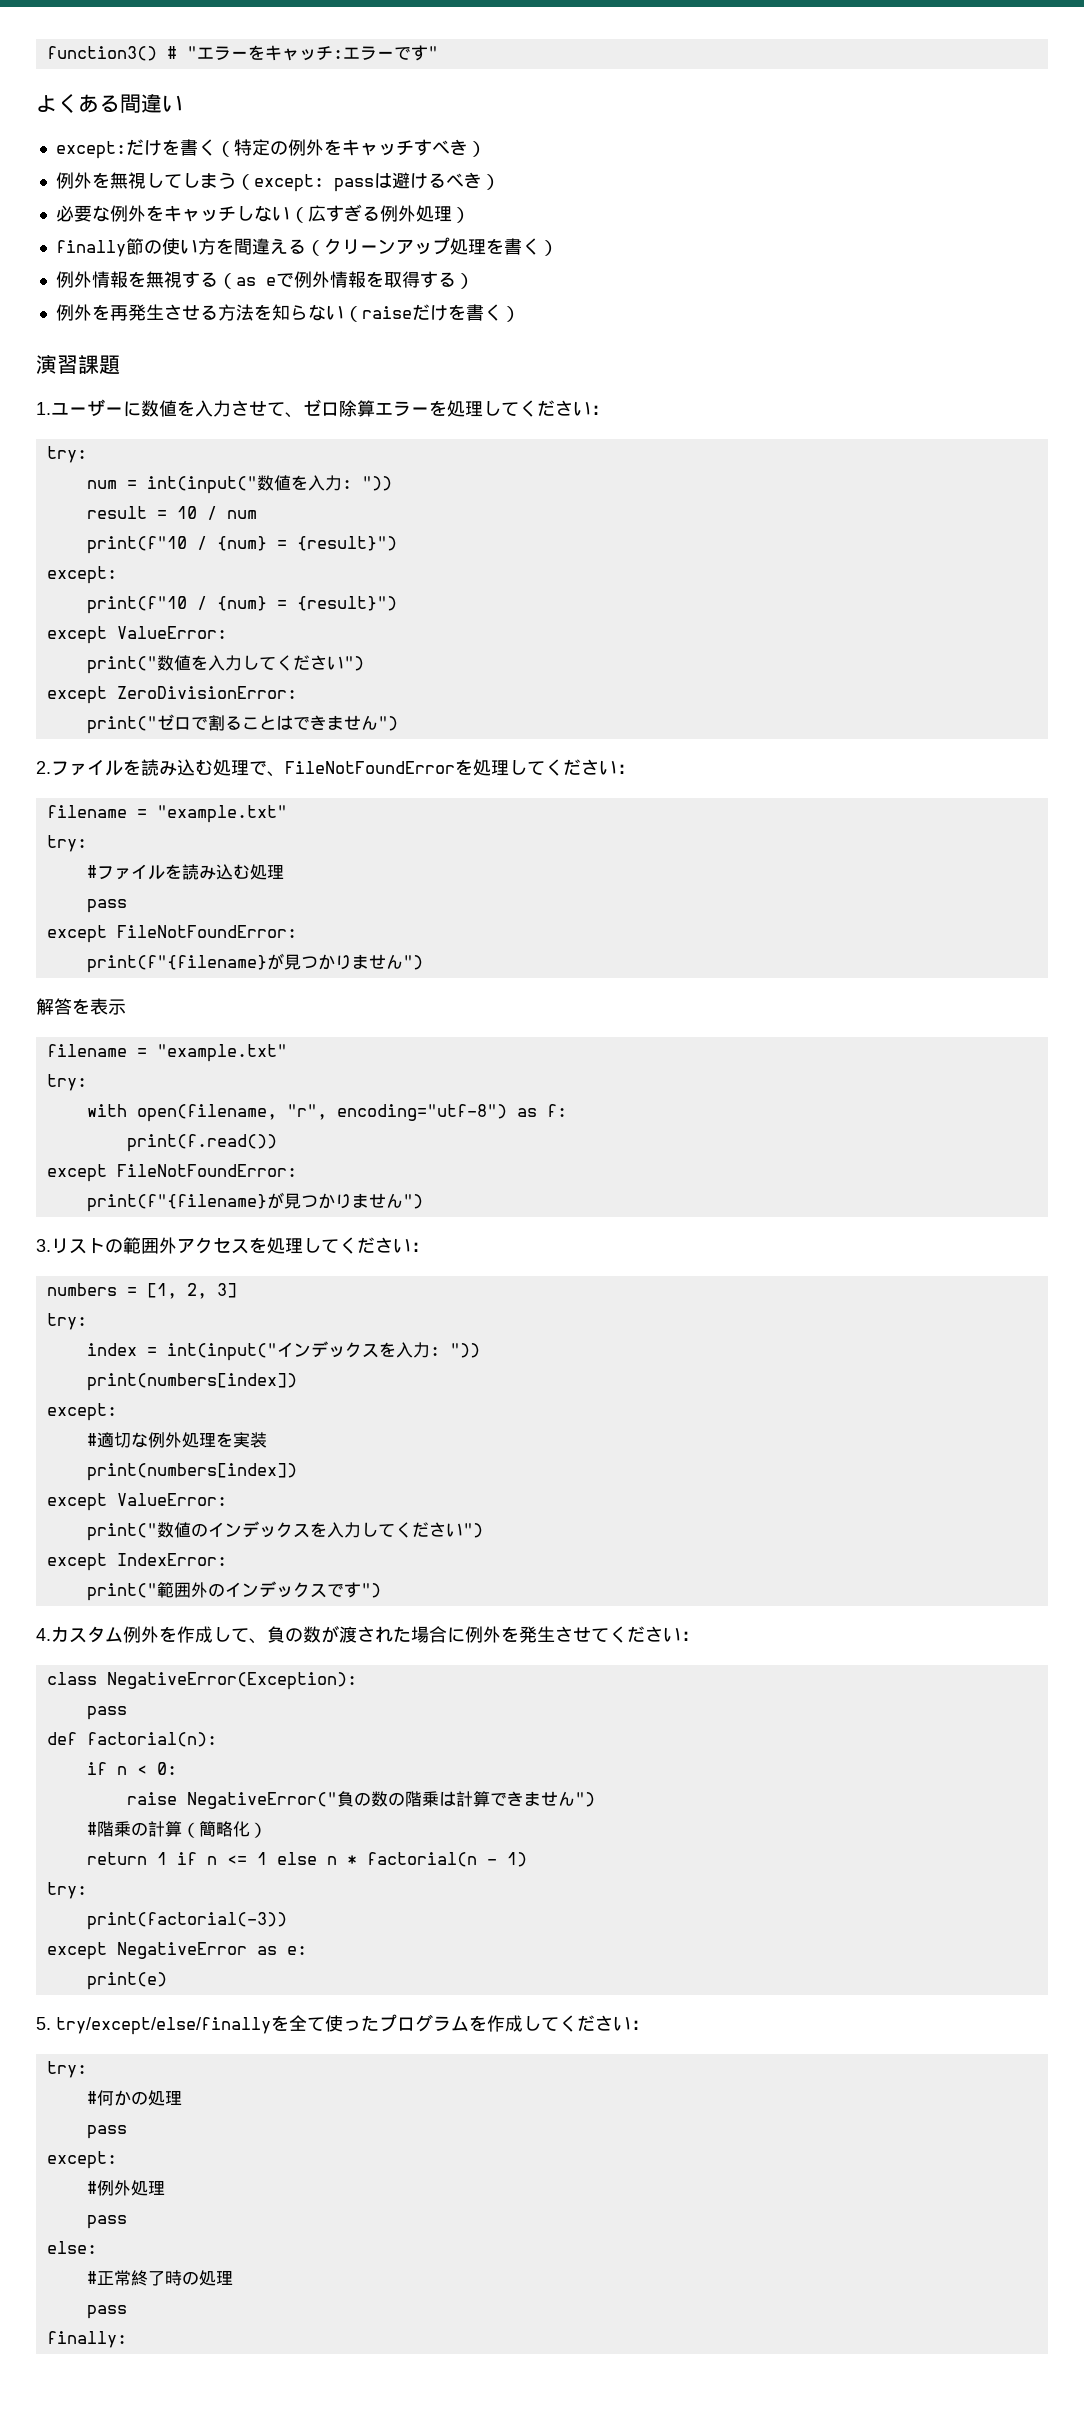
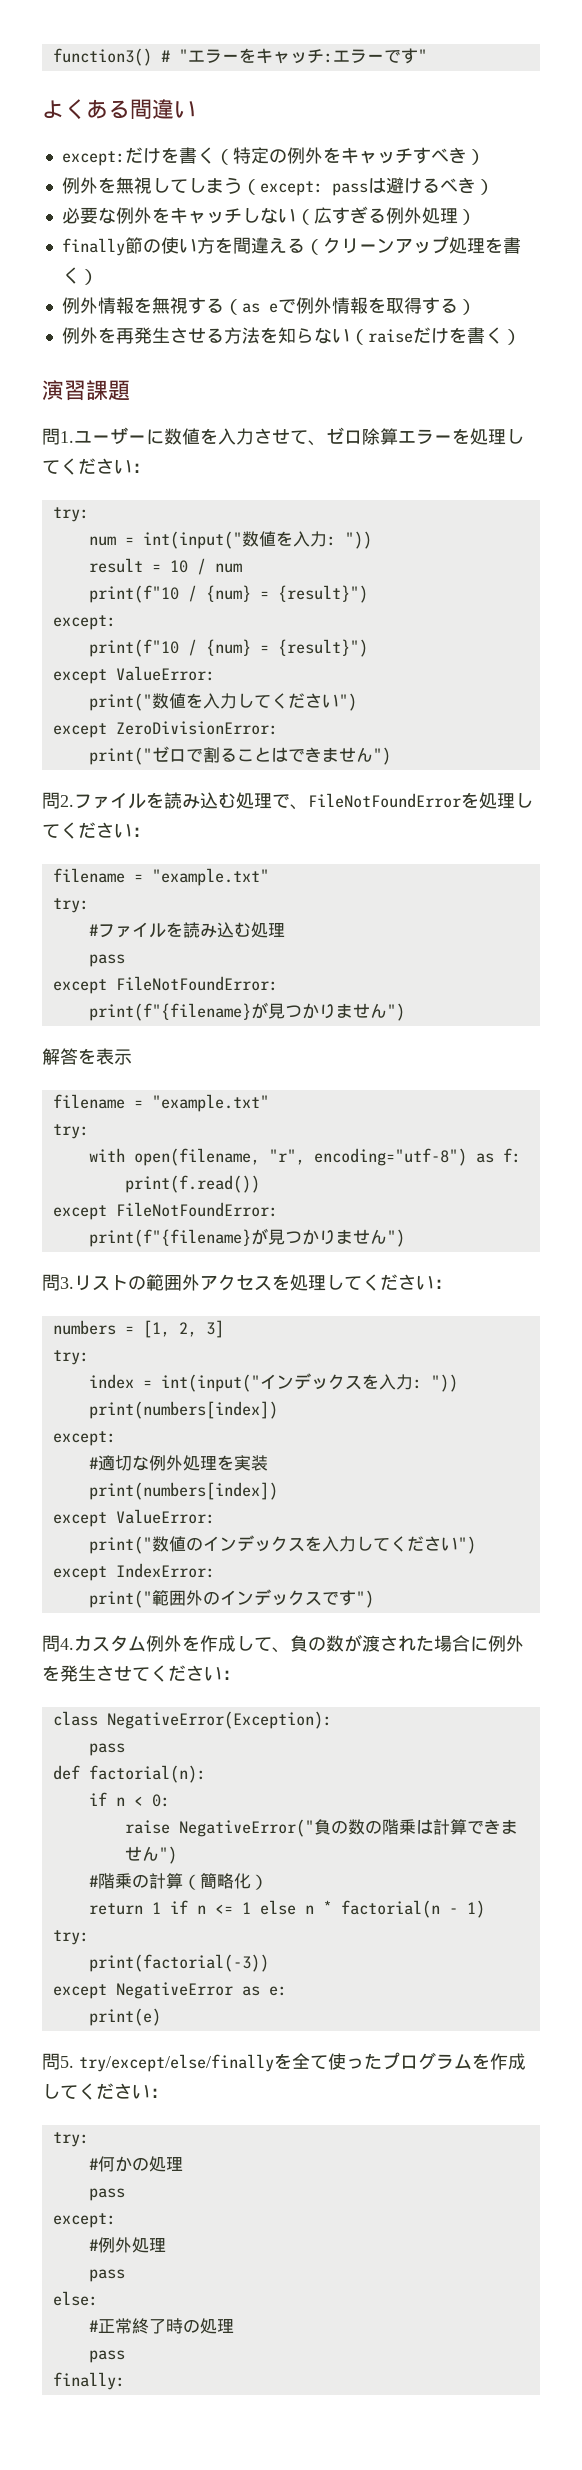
- 1.ユーザーに数値を入力させて、ゼロ除算エラーを処理してください：
+ 問1.ユーザーに数値を入力させて、ゼロ除算エラーを処理してください：
- 2.ファイルを読み込む処理で、FileNotFoundErrorを処理してください：
+ 問2.ファイルを読み込む処理で、FileNotFoundErrorを処理してください：
- 3.リストの範囲外アクセスを処理してください：
+ 問3.リストの範囲外アクセスを処理してください：
- 4.カスタム例外を作成して、負の数が渡された場合に例外を発生させてください：
+ 問4.カスタム例外を作成して、負の数が渡された場合に例外を発生させてください：
- 5. try/except/else/finallyを全て使ったプログラムを作成してください：
+ 問5. try/except/else/finallyを全て使ったプログラムを作成してください：

